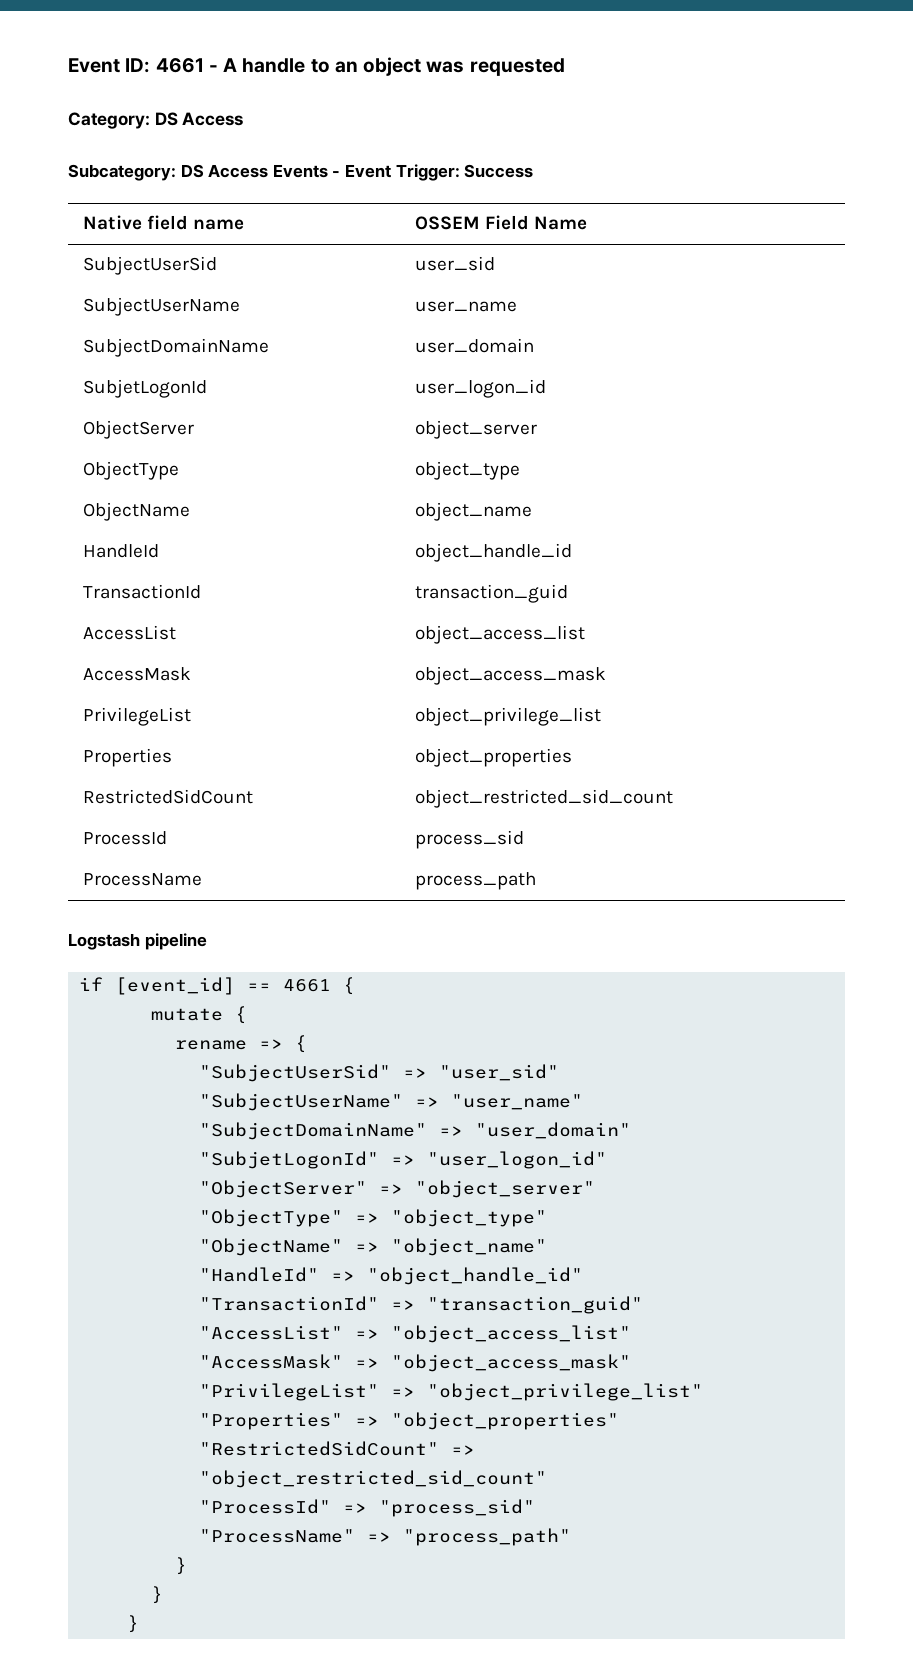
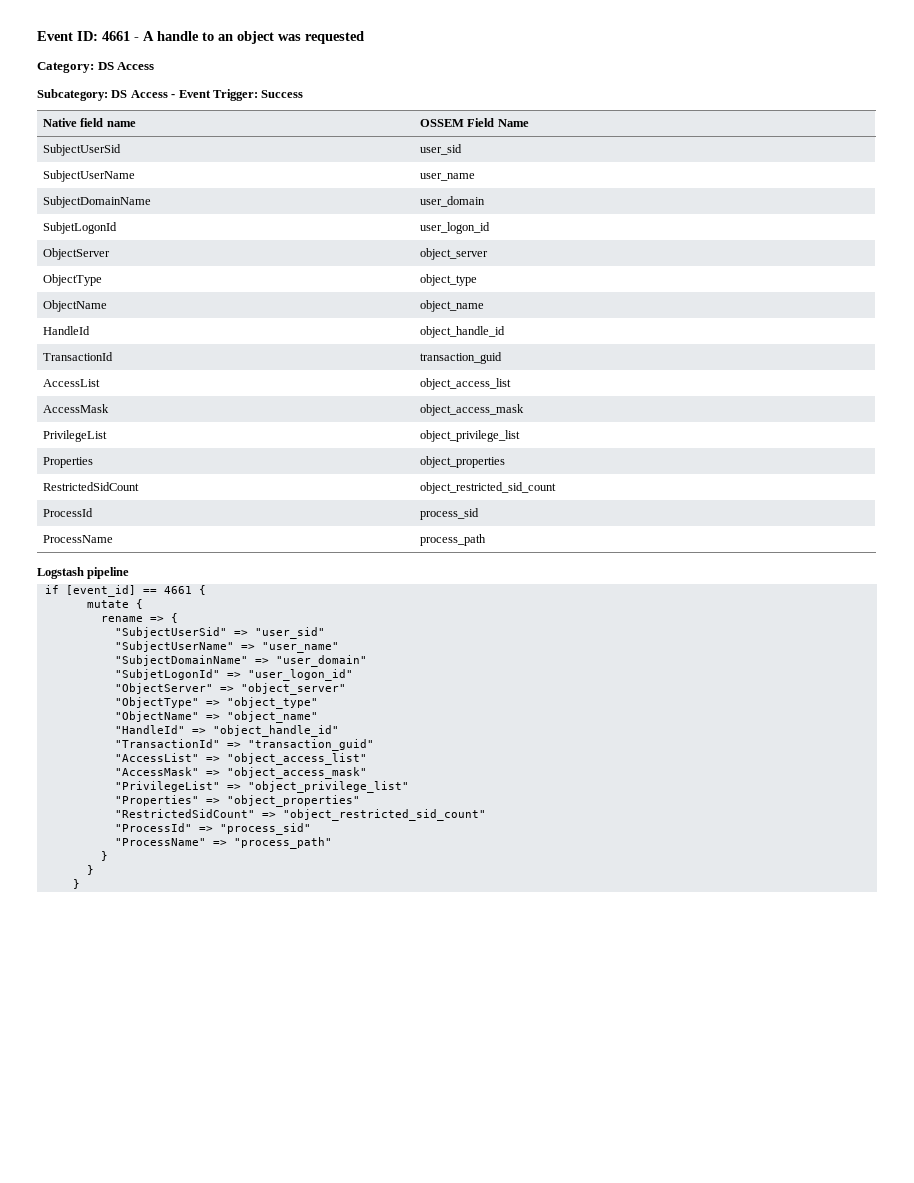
- Subcategory: DS Access Events - Event Trigger: Success
+ Subcategory: DS Access - Event Trigger: Success

